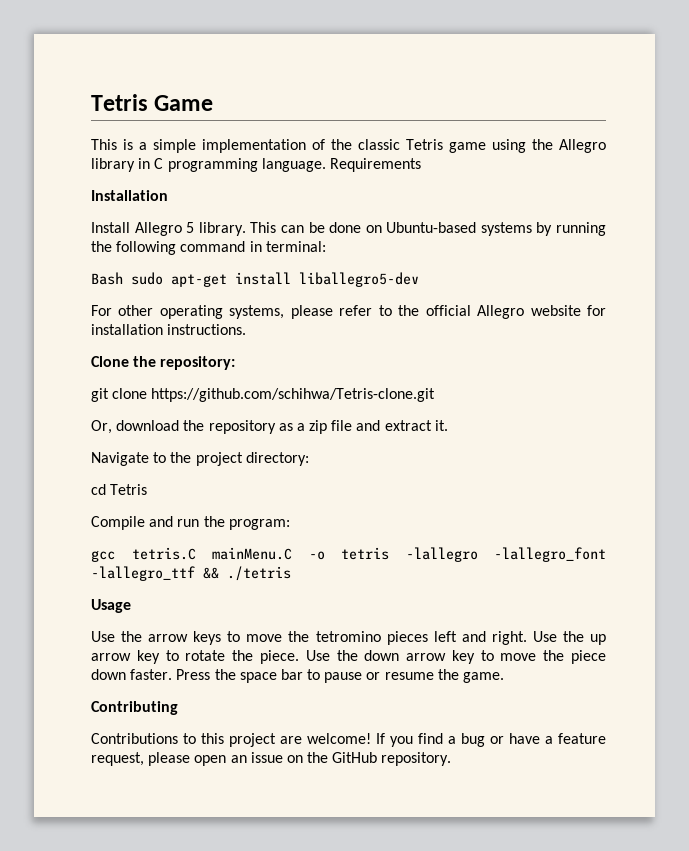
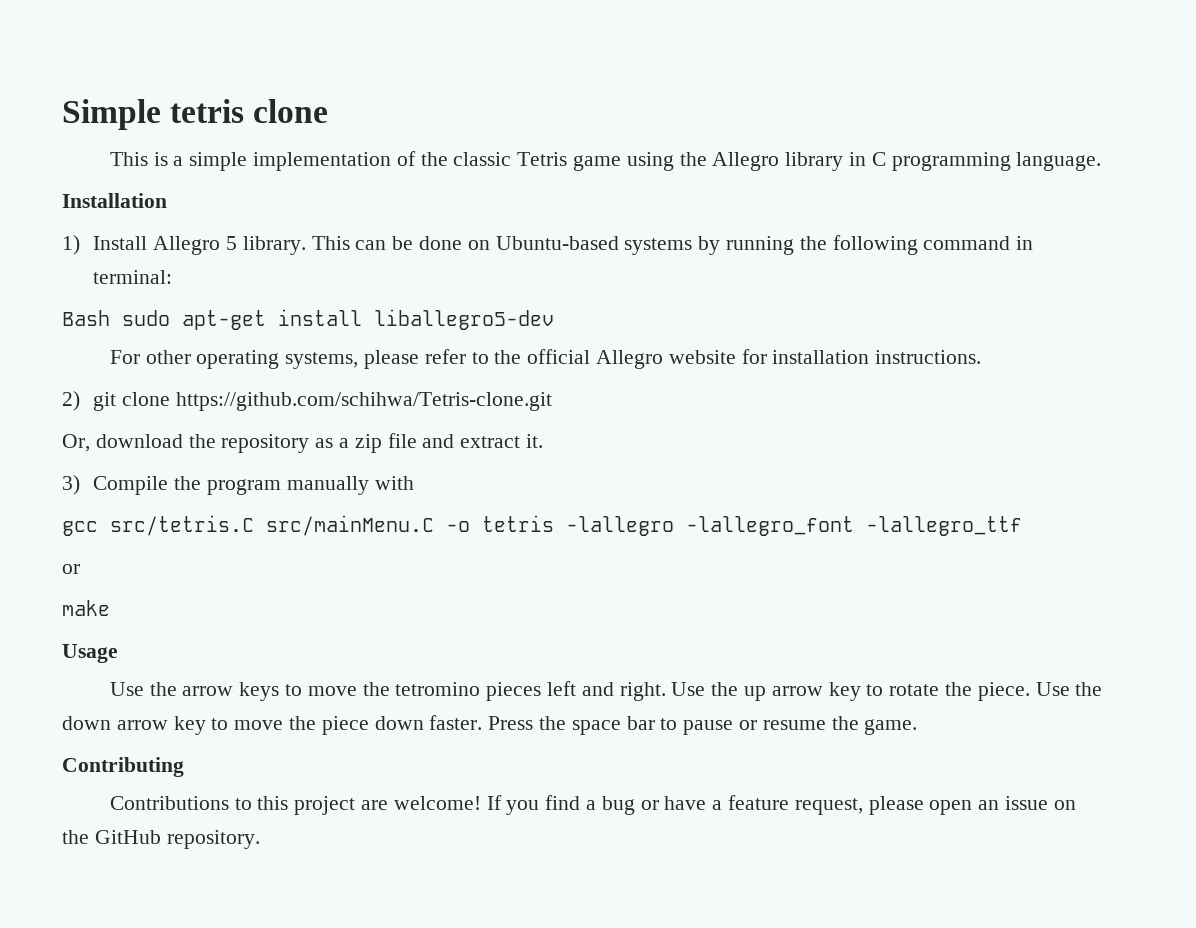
- Tetris Game
+ Simple tetris clone
- Requirements
- Install Allegro 5 library.
+ 1) Install Allegro 5 library.
- Clone the repository:
- git clone https://github.com/schihwa/Tetris-clone.git
+ 2) git clone https://github.com/schihwa/Tetris-clone.git
- Navigate to the project directory:
- cd Tetris
- Compile and run the program:
+ 3) Compile the program manually with
- gcc tetris.C mainMenu.C -o tetris -lallegro -lallegro_font -lallegro_ttf && ./tetris
+ gcc src/tetris.C src/mainMenu.C -o tetris -lallegro -lallegro_font -lallegro_ttf
+ or
+ make

